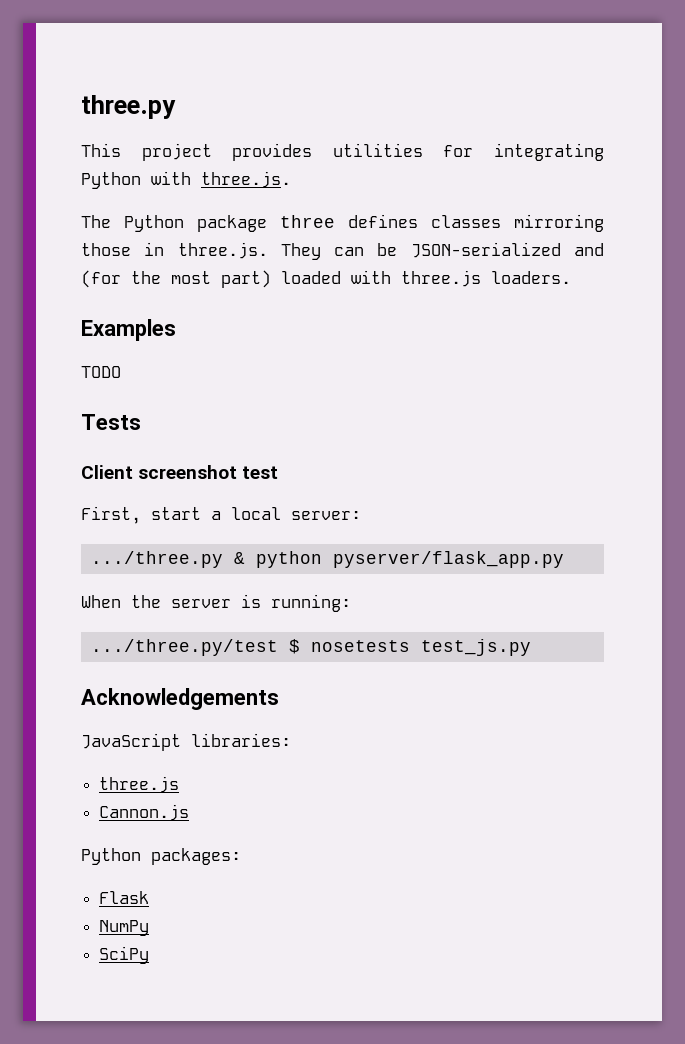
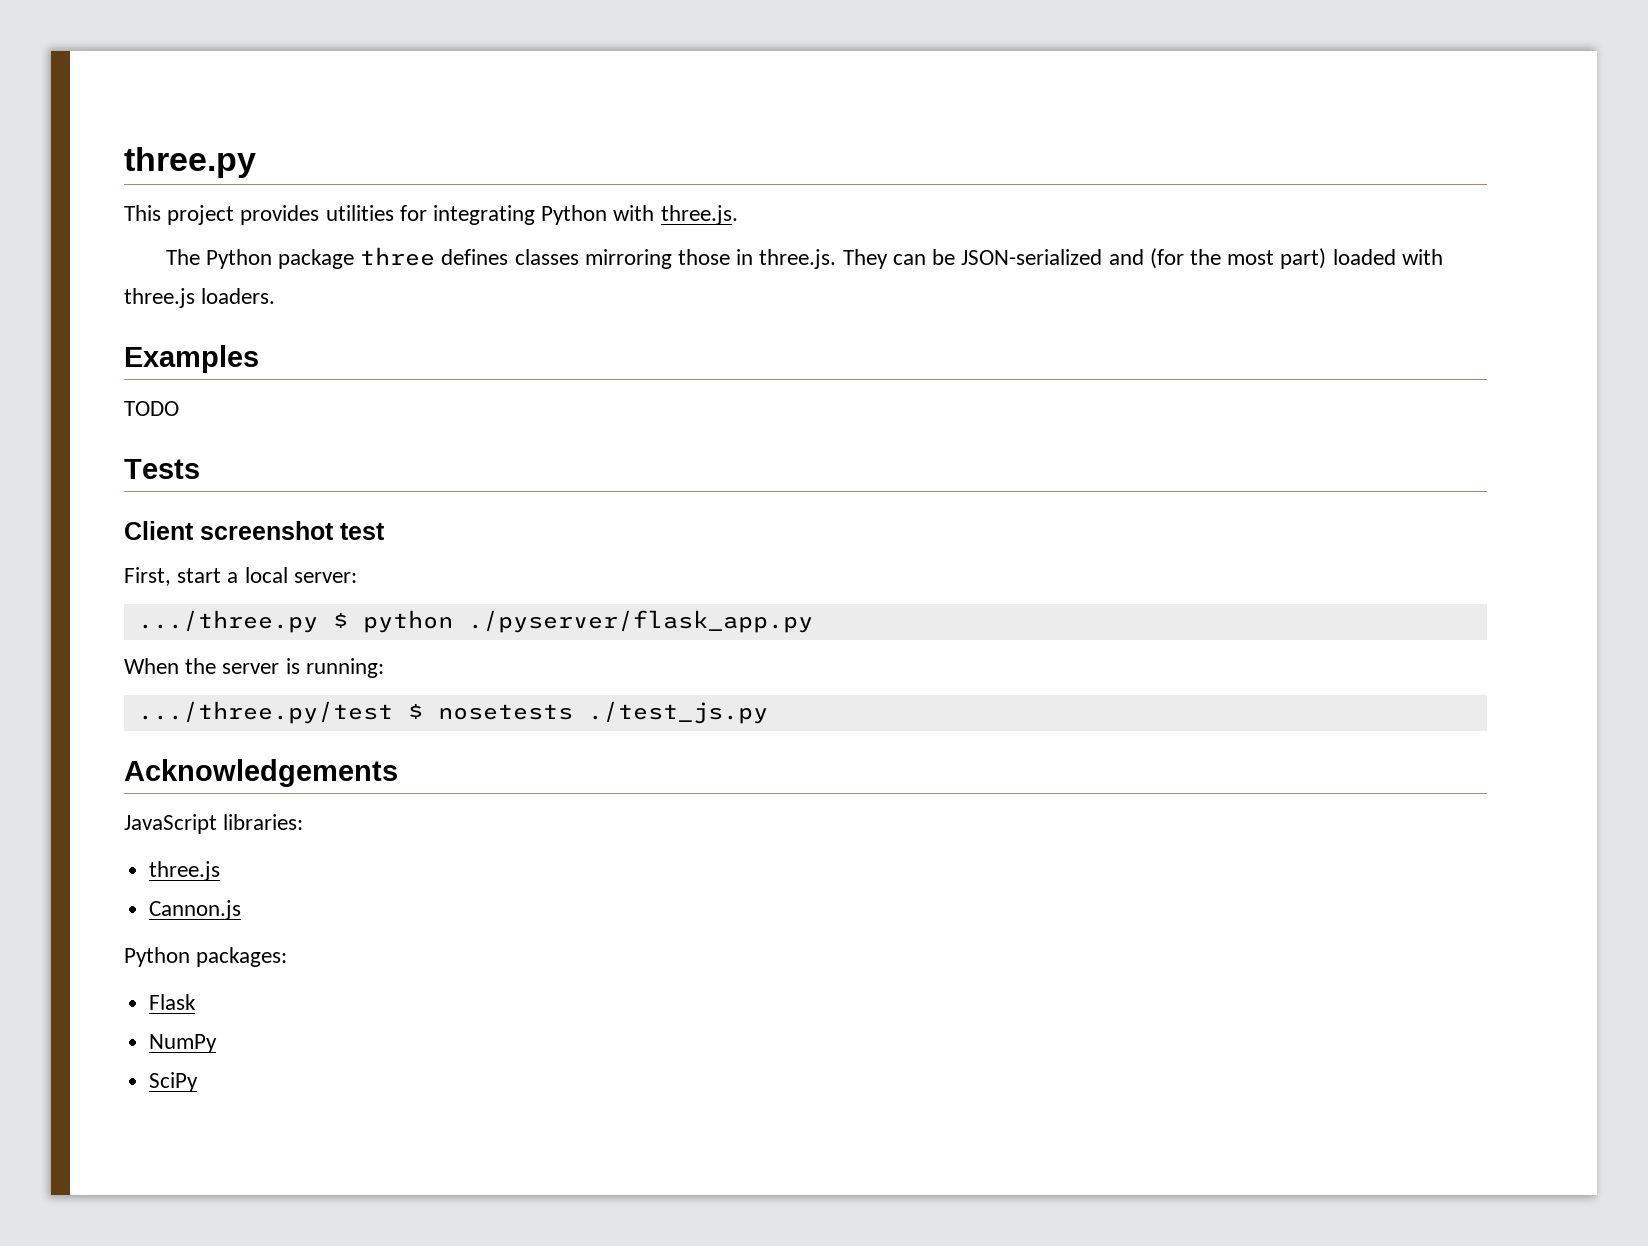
- .../three.py & python pyserver/flask_app.py
+ .../three.py $ python ./pyserver/flask_app.py
- .../three.py/test $ nosetests test_js.py
+ .../three.py/test $ nosetests ./test_js.py

